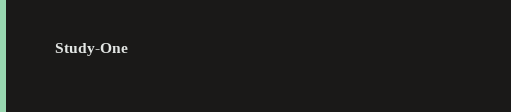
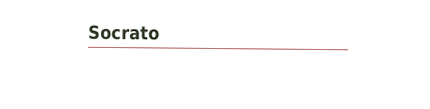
- Study-One
+ Socrato

